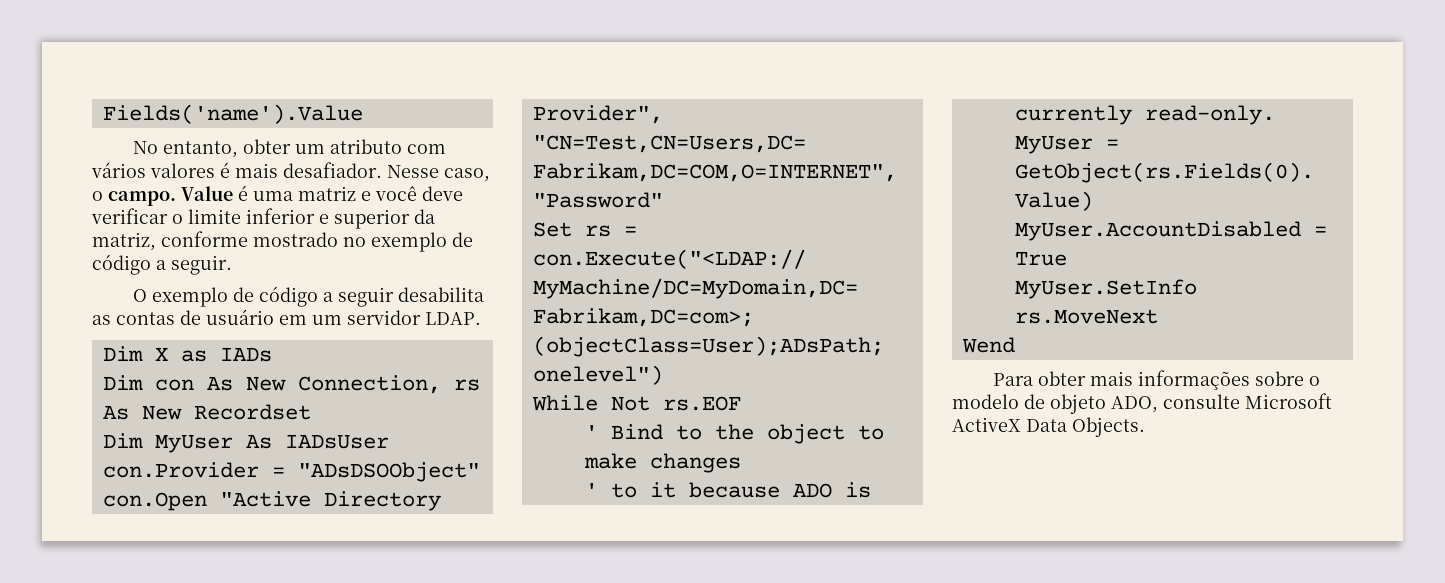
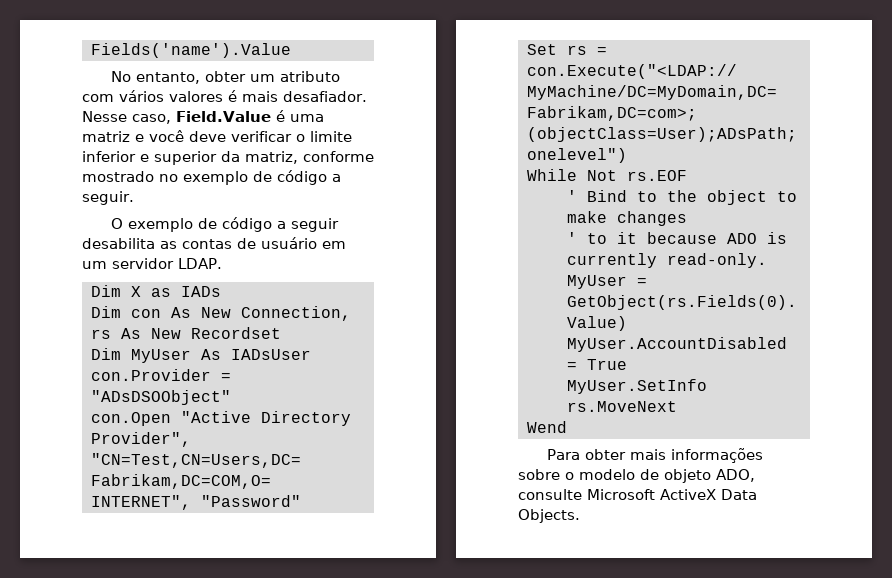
- Nesse caso, o campo. Value é uma matriz e você deve verificar o limite inferior e superior da matriz, conforme mostrado no exemplo de código a seguir.
+ Nesse caso, Field.Value é uma matriz e você deve verificar o limite inferior e superior da matriz, conforme mostrado no exemplo de código a seguir.

